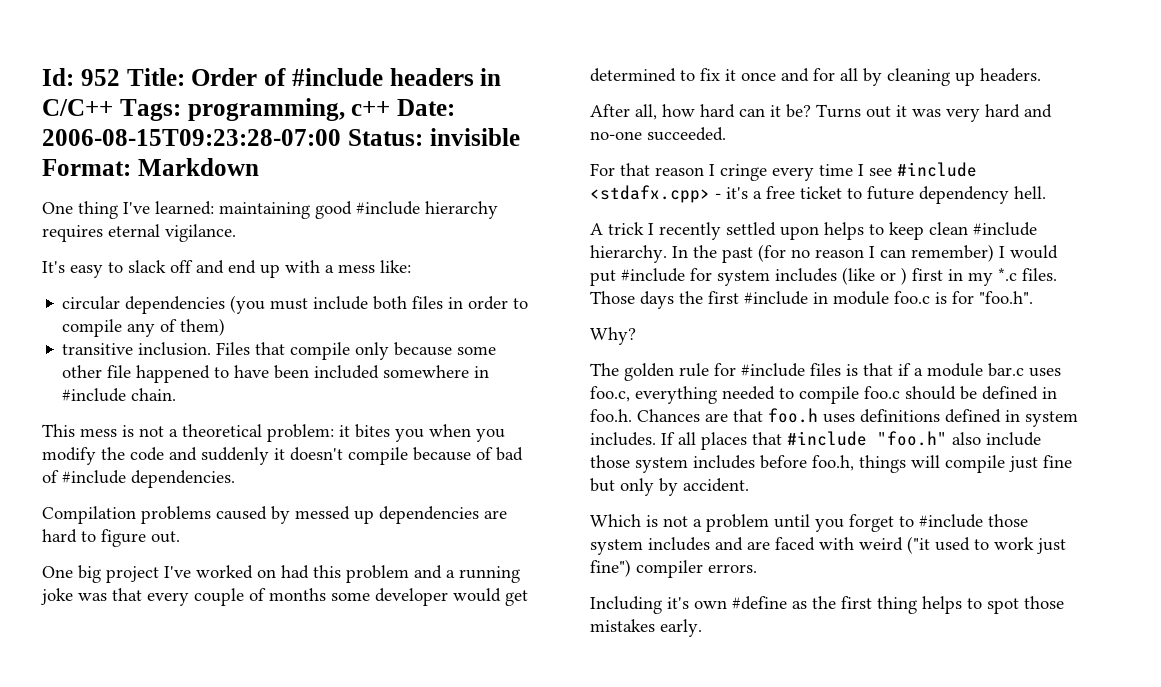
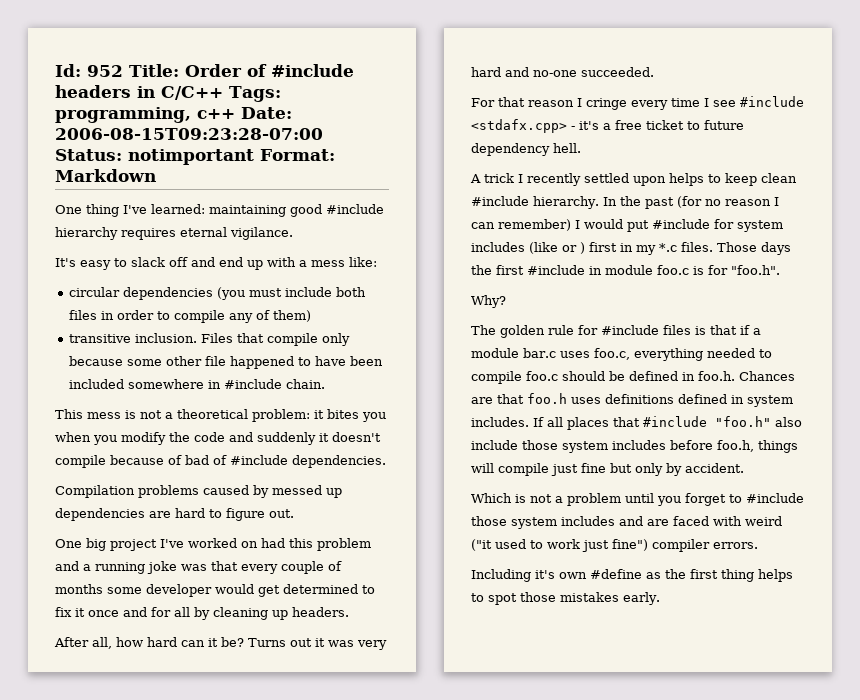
- Id: 952 Title: Order of #include headers in C/C++ Tags: programming, c++ Date: 2006-08-15T09:23:28-07:00 Status: invisible Format: Markdown
+ Id: 952 Title: Order of #include headers in C/C++ Tags: programming, c++ Date: 2006-08-15T09:23:28-07:00 Status: notimportant Format: Markdown

